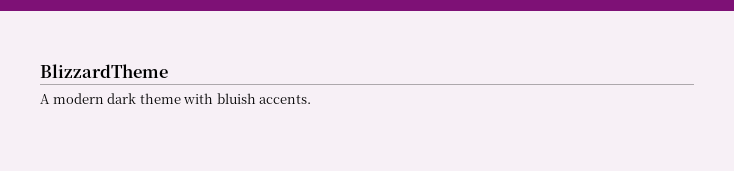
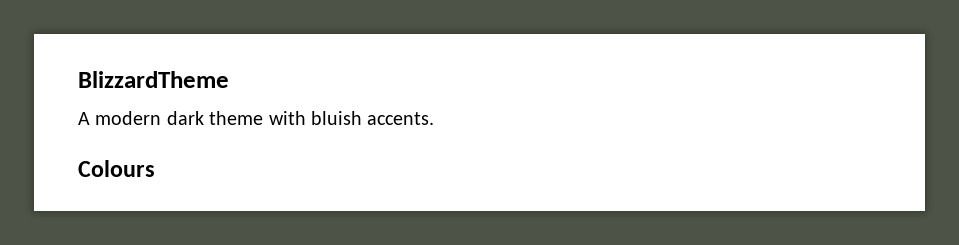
+ Colours

